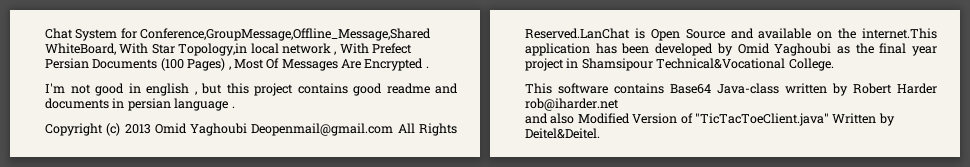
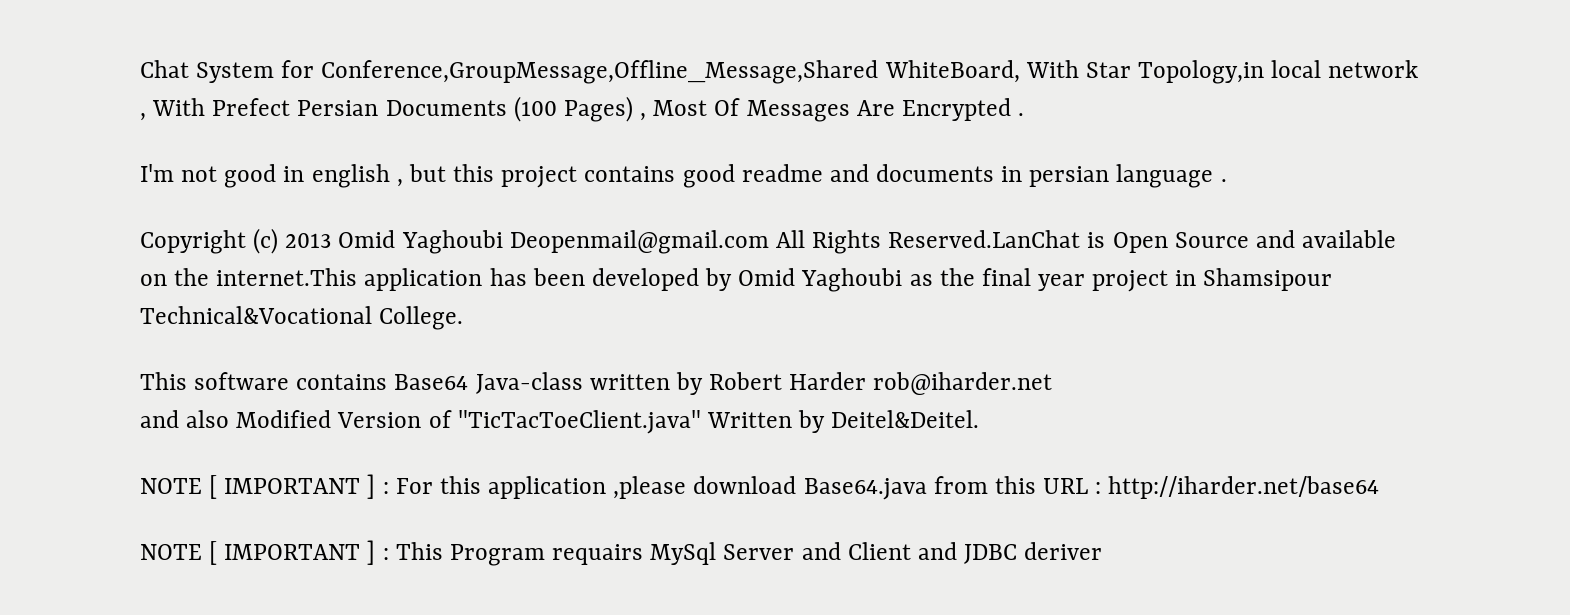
+ NOTE [ IMPORTANT ] : For this application ,please download Base64.java from this URL : http://iharder.net/base64
+ NOTE [ IMPORTANT ] : This Program requairs MySql Server and Client and JDBC deriver

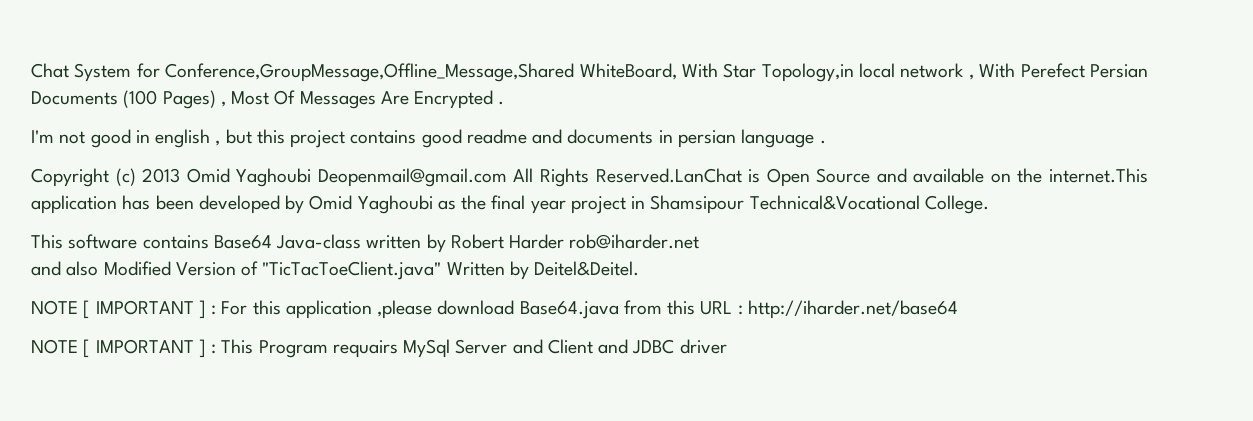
- Chat System for Conference,GroupMessage,Offline_Message,Shared WhiteBoard, With Star Topology,in local network , With Prefect Persian Documents (100 Pages) , Most Of Messages Are Encrypted .
+ Chat System for Conference,GroupMessage,Offline_Message,Shared WhiteBoard, With Star Topology,in local network , With Perefect Persian Documents (100 Pages) , Most Of Messages Are Encrypted .
- NOTE [ IMPORTANT ] : This Program requairs MySql Server and Client and JDBC deriver
+ NOTE [ IMPORTANT ] : This Program requairs MySql Server and Client and JDBC driver

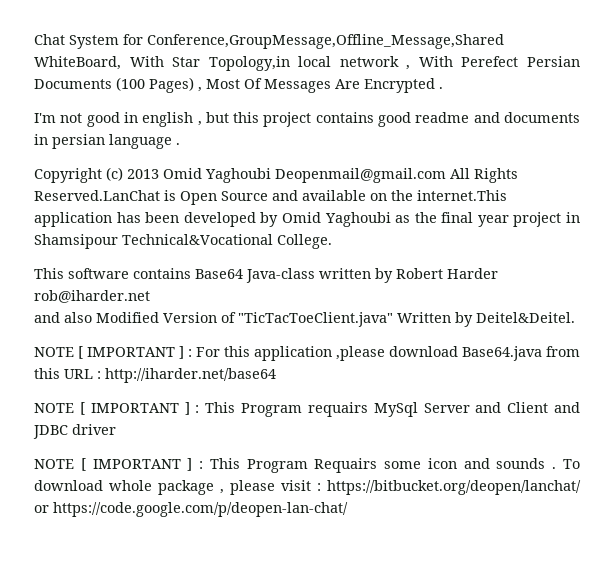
+ NOTE [ IMPORTANT ] : This Program Requairs some icon and sounds . To download whole package , please visit : https://bitbucket.org/deopen/lanchat/ or https://code.google.com/p/deopen-lan-chat/

